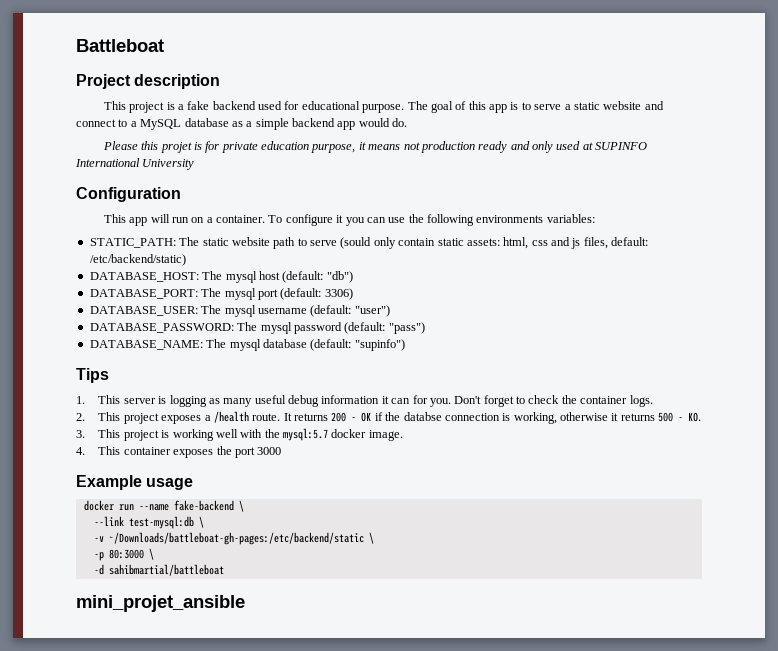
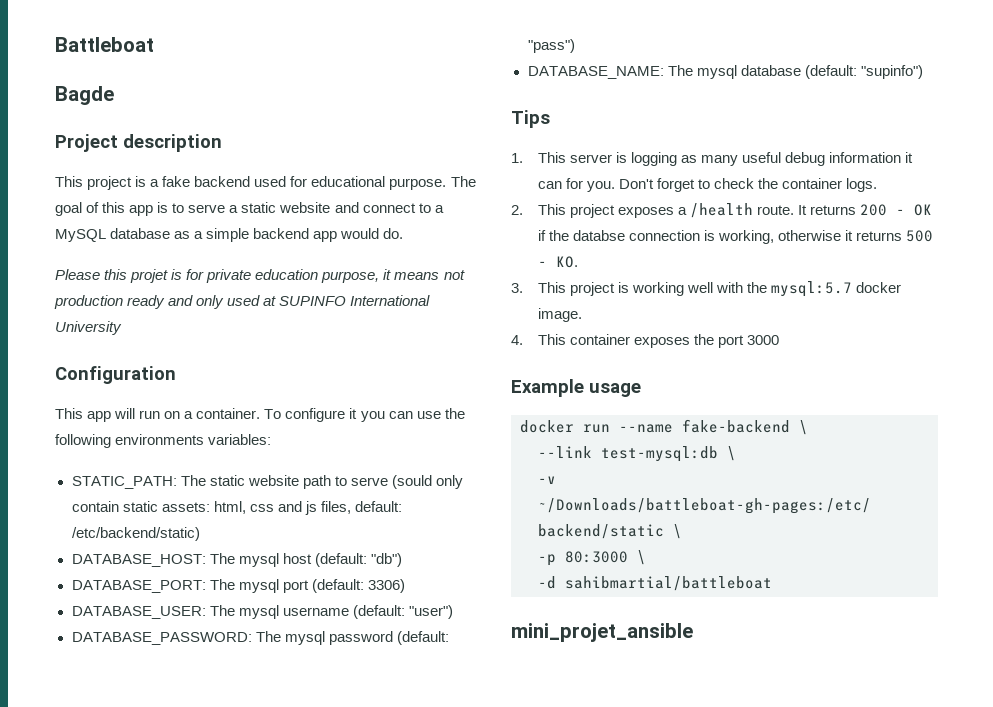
+ Bagde

